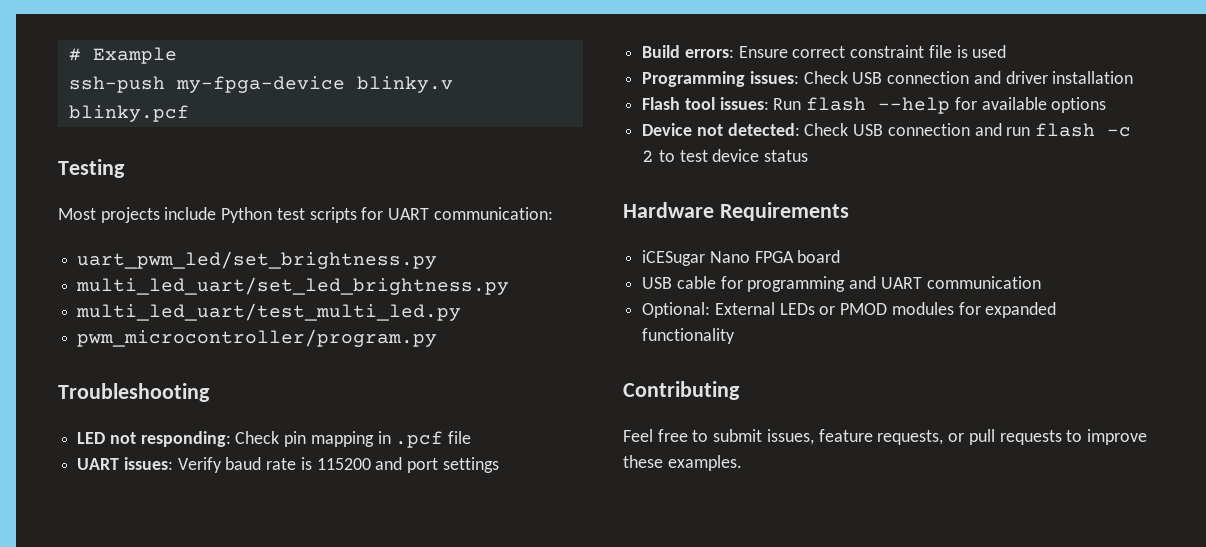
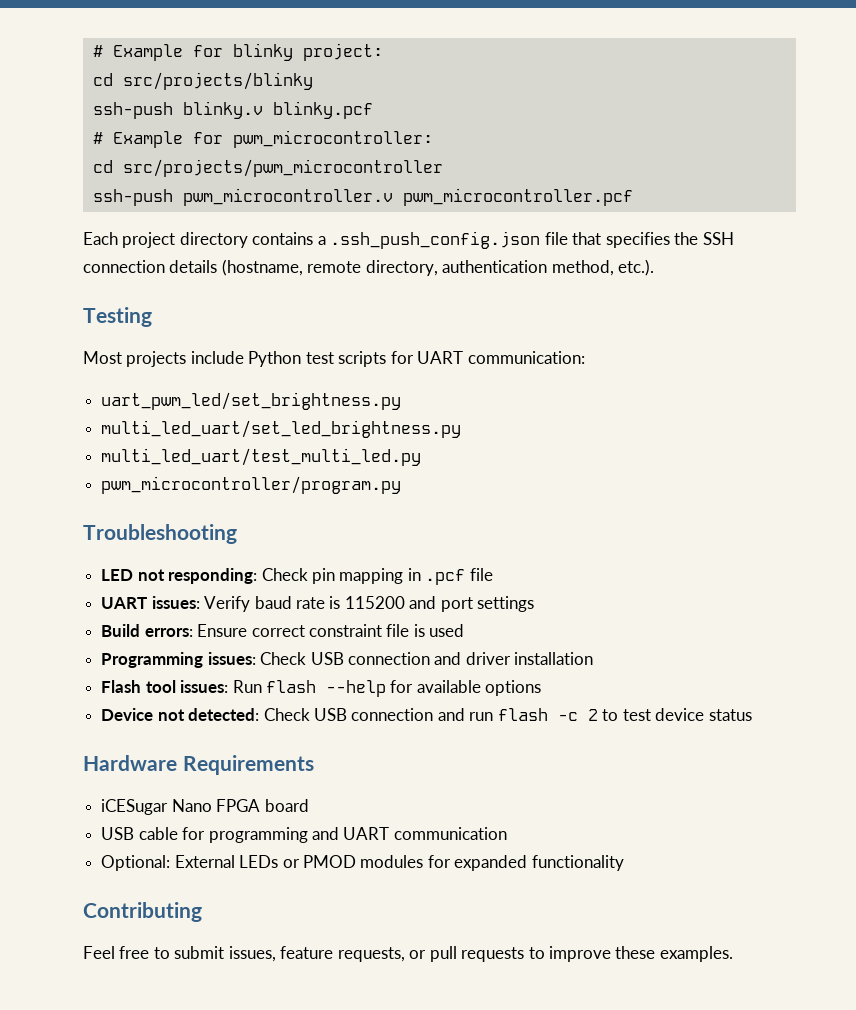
- # Example
- ssh-push my-fpga-device blinky.v blinky.pcf
+ # Example for blinky project:
+ cd src/projects/blinky
+ ssh-push blinky.v blinky.pcf
+ # Example for pwm_microcontroller:
+ cd src/projects/pwm_microcontroller
+ ssh-push pwm_microcontroller.v pwm_microcontroller.pcf
+ Each project directory contains a .ssh_push_config.json file that specifies the SSH connection details (hostname, remote directory, authentication method, etc.).

